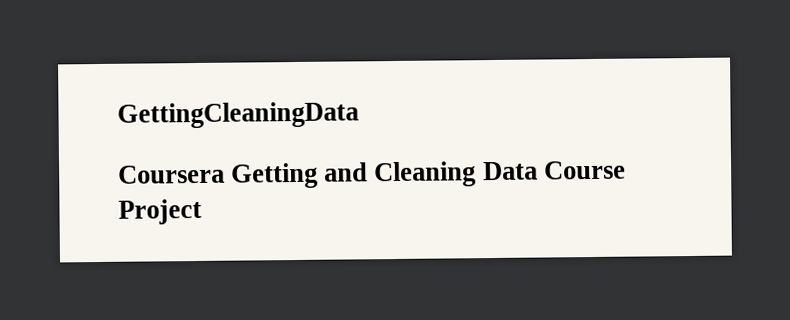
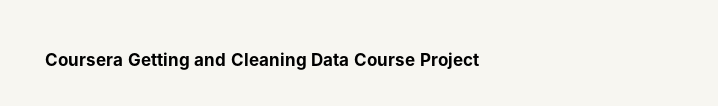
- GettingCleaningData

